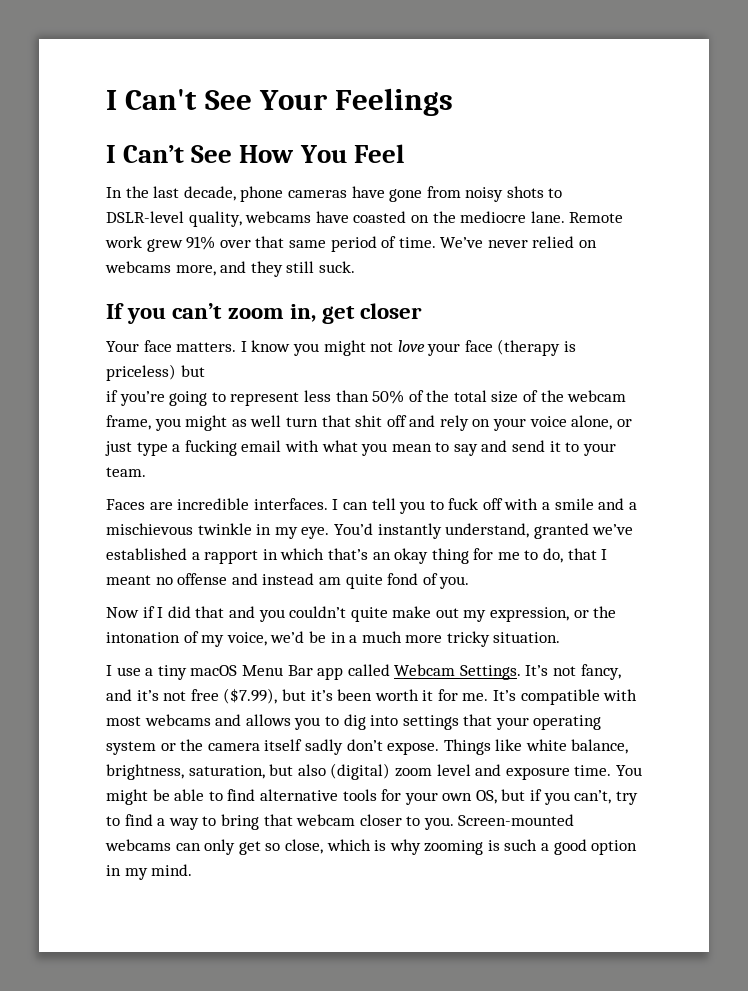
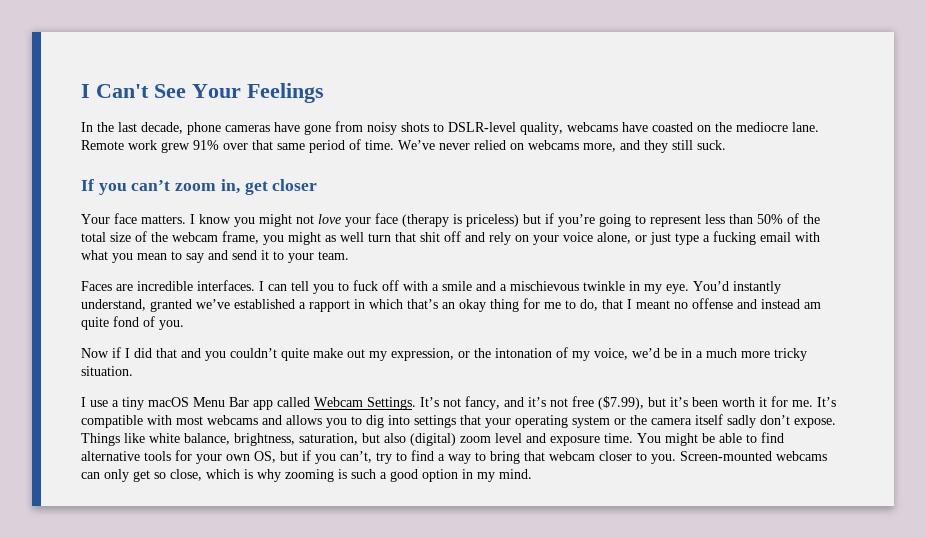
- I Can’t See How You Feel
- I know you might not love your face (therapy is priceless) but
- if you’re going to represent less than 50% of the total size of the webcam frame, you might as well turn that shit off and rely on your voice alone, or just type a fucking email with what you mean to say and send it to your team.
+ I know you might not love your face (therapy is priceless) but if you’re going to represent less than 50% of the total size of the webcam frame, you might as well turn that shit off and rely on your voice alone, or just type a fucking email with what you mean to say and send it to your team.

